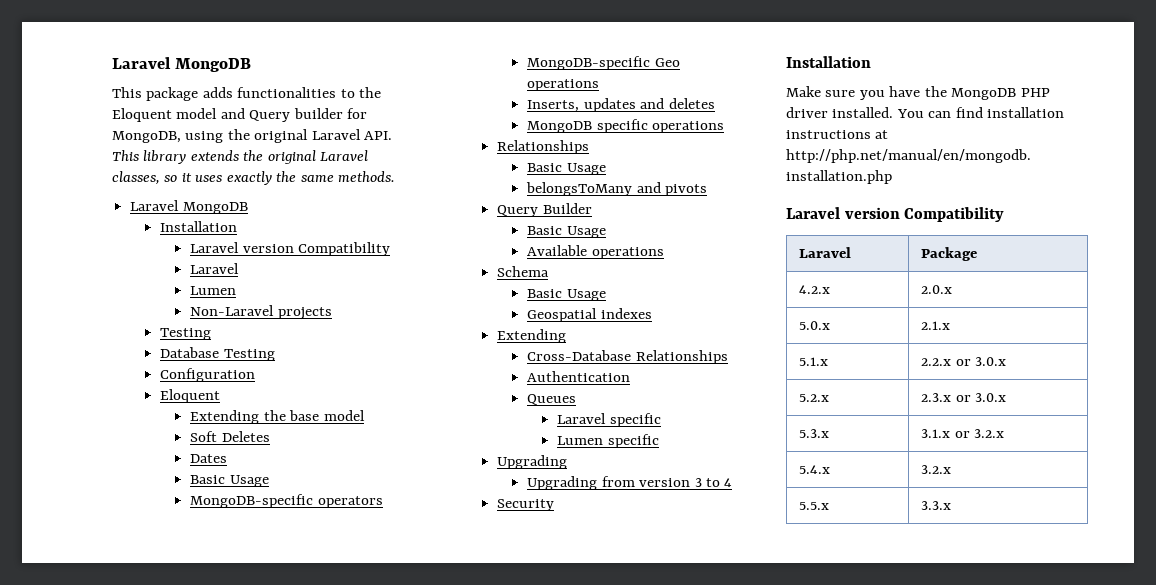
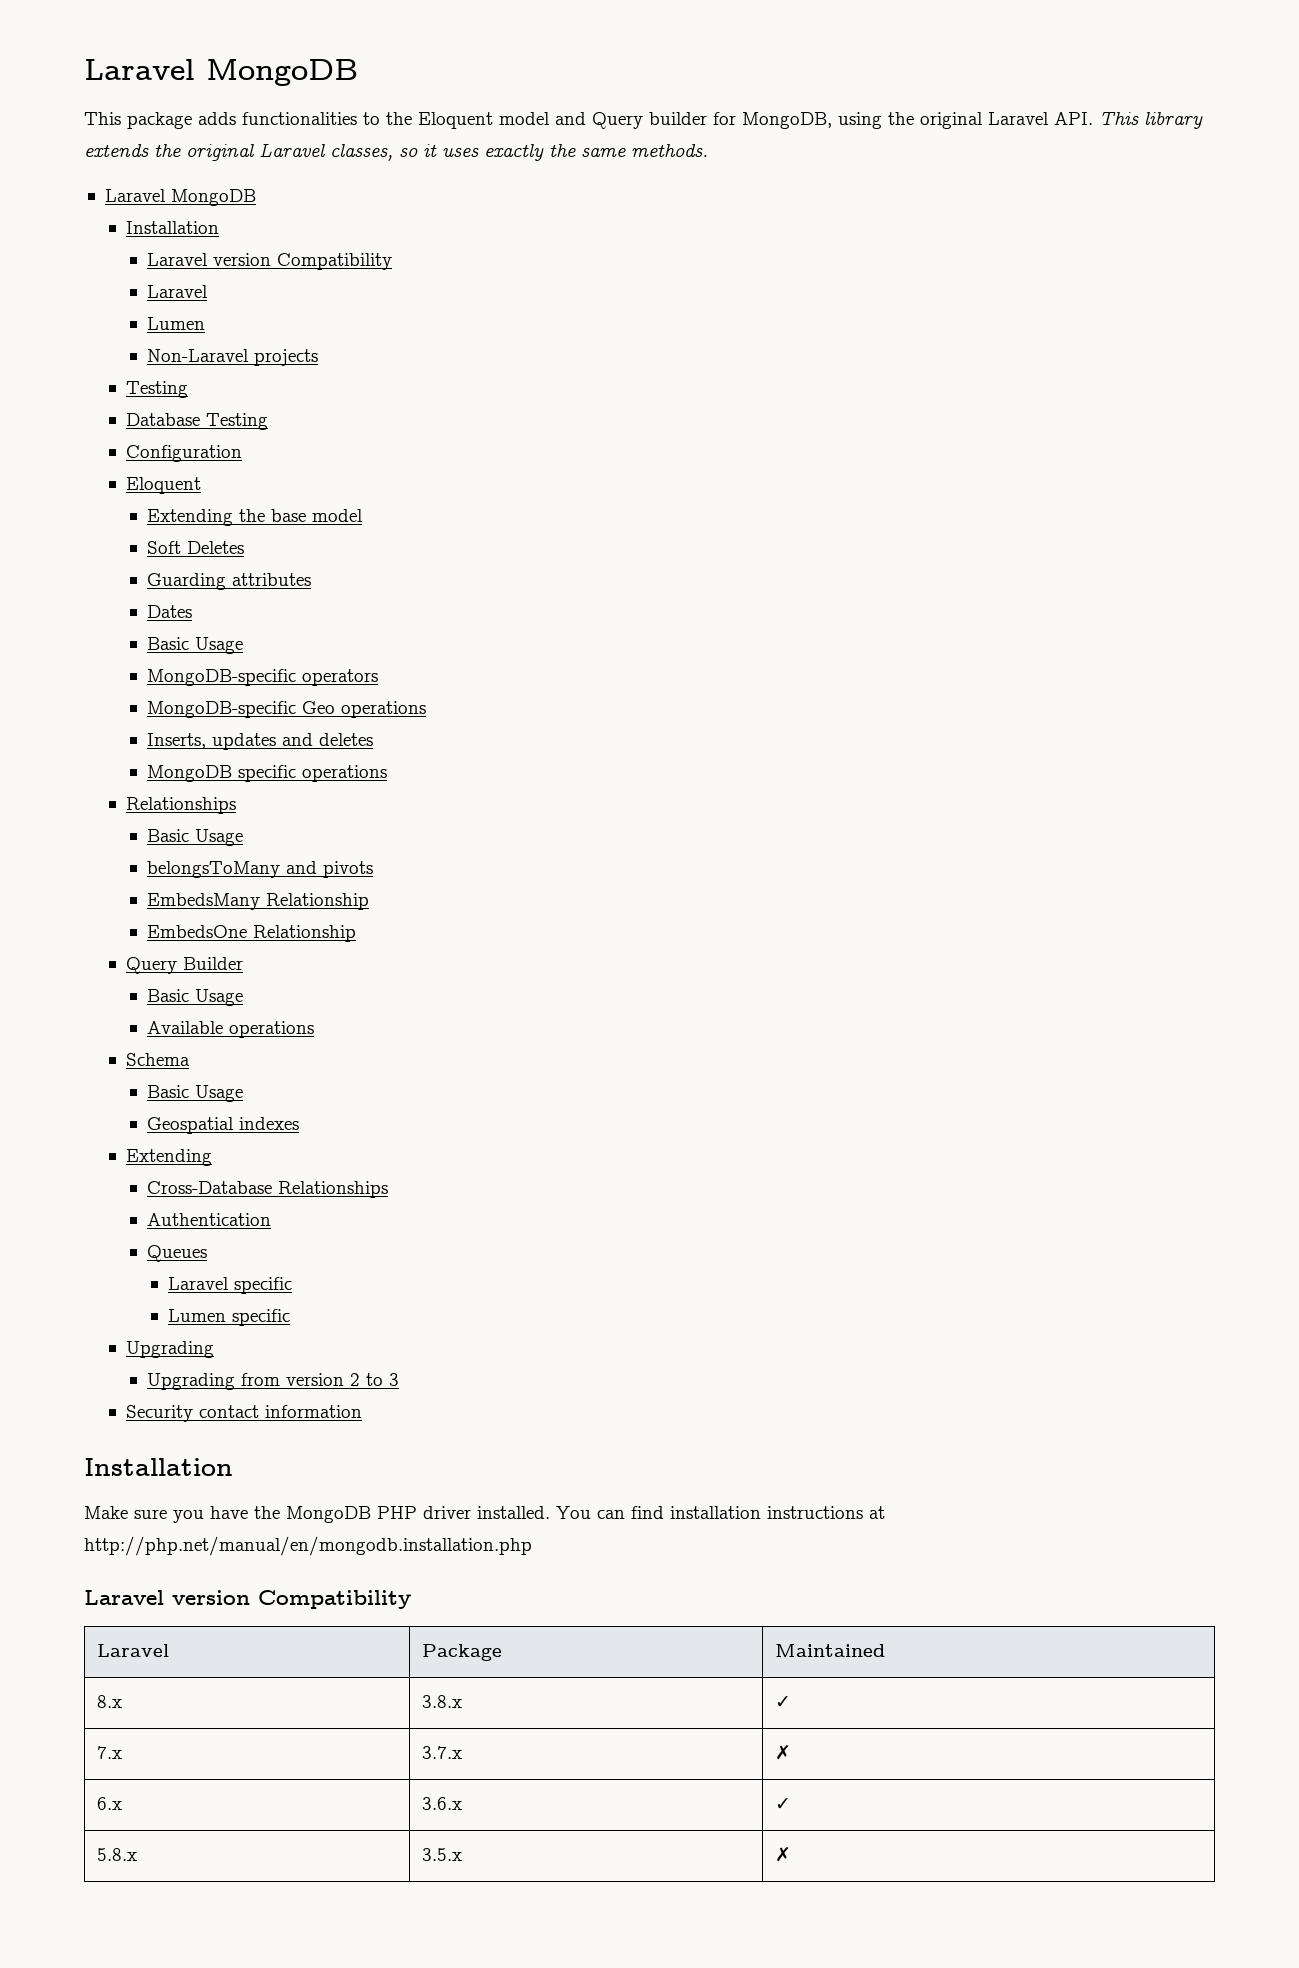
+ Guarding attributes
+ EmbedsMany Relationship
+ EmbedsOne Relationship
- Upgrading from version 3 to 4
+ Upgrading from version 2 to 3
- Security
+ Security contact information
- Laravel | Package
- 4.2.x | 2.0.x
- 5.0.x | 2.1.x
- 5.1.x | 2.2.x or 3.0.x
- 5.2.x | 2.3.x or 3.0.x
- 5.3.x | 3.1.x or 3.2.x
- 5.4.x | 3.2.x
- 5.5.x | 3.3.x
+ Laravel | Package | Maintained
+ 8.x | 3.8.x | ✓
+ 7.x | 3.7.x | ✗
+ 6.x | 3.6.x | ✓
+ 5.8.x | 3.5.x | ✗

